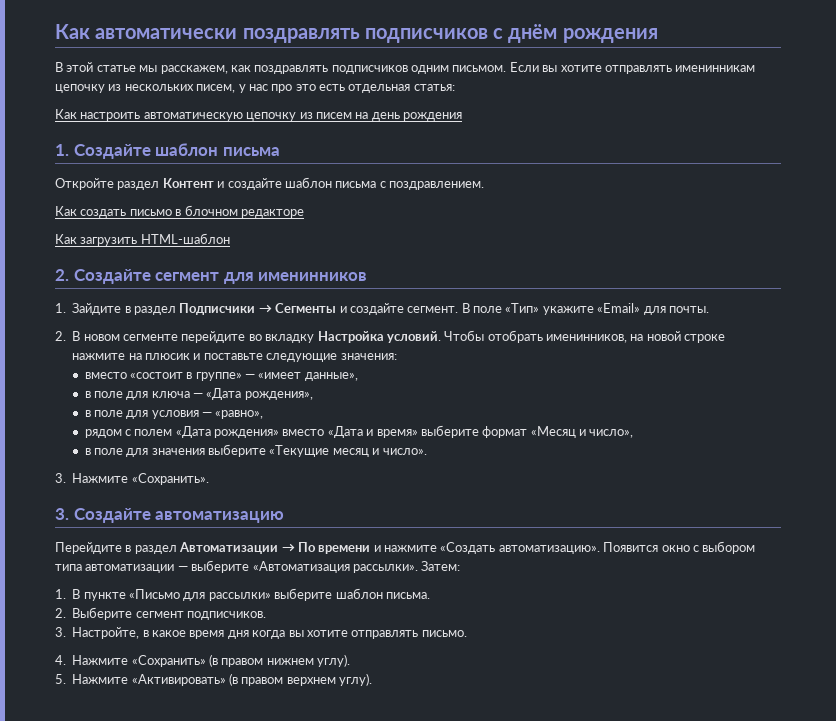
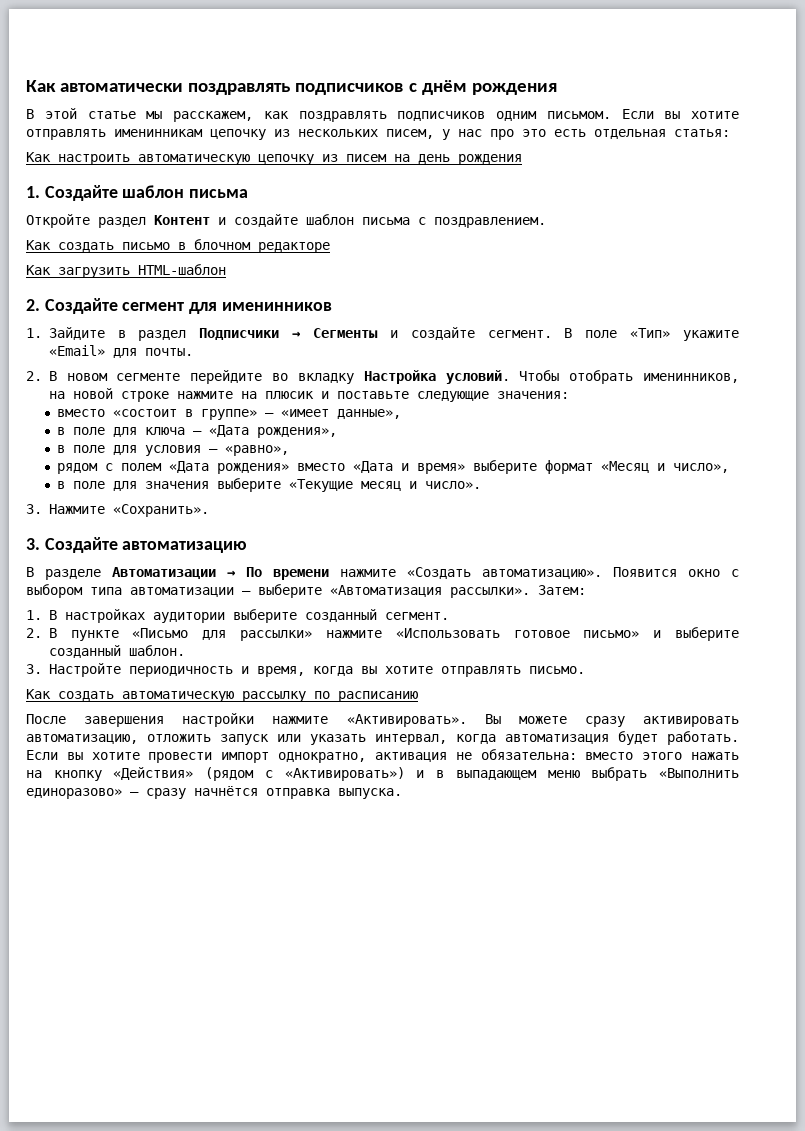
- Перейдите в раздел Автоматизации → По времени и нажмите «Создать автоматизацию».
+ В разделе Автоматизации → По времени нажмите «Создать автоматизацию».
- 1. В пункте «Письмо для рассылки» выберите шаблон письма.
- 2. Выберите сегмент подписчиков.
- 3. Настройте, в какое время дня когда вы хотите отправлять письмо.
+ 1. В настройках аудитории выберите созданный сегмент.
+ 2. В пункте «Письмо для рассылки» нажмите «Использовать готовое письмо» и выберите созданный шаблон.
+ 3. Настройте периодичность и время, когда вы хотите отправлять письмо.
- 4. Нажмите «Сохранить» (в правом нижнем углу).
- 5. Нажмите «Активировать» (в правом верхнем углу).
+ Как создать автоматическую рассылку по расписанию
+ После завершения настройки нажмите «Активировать». Вы можете сразу активировать автоматизацию, отложить запуск или указать интервал, когда автоматизация будет работать. Если вы хотите провести импорт однократно, активация не обязательна: вместо этого нажать на кнопку «Действия» (рядом с «Активировать») и в выпадающем меню выбрать «Выполнить единоразово» — сразу начнётся отправка выпуска.

